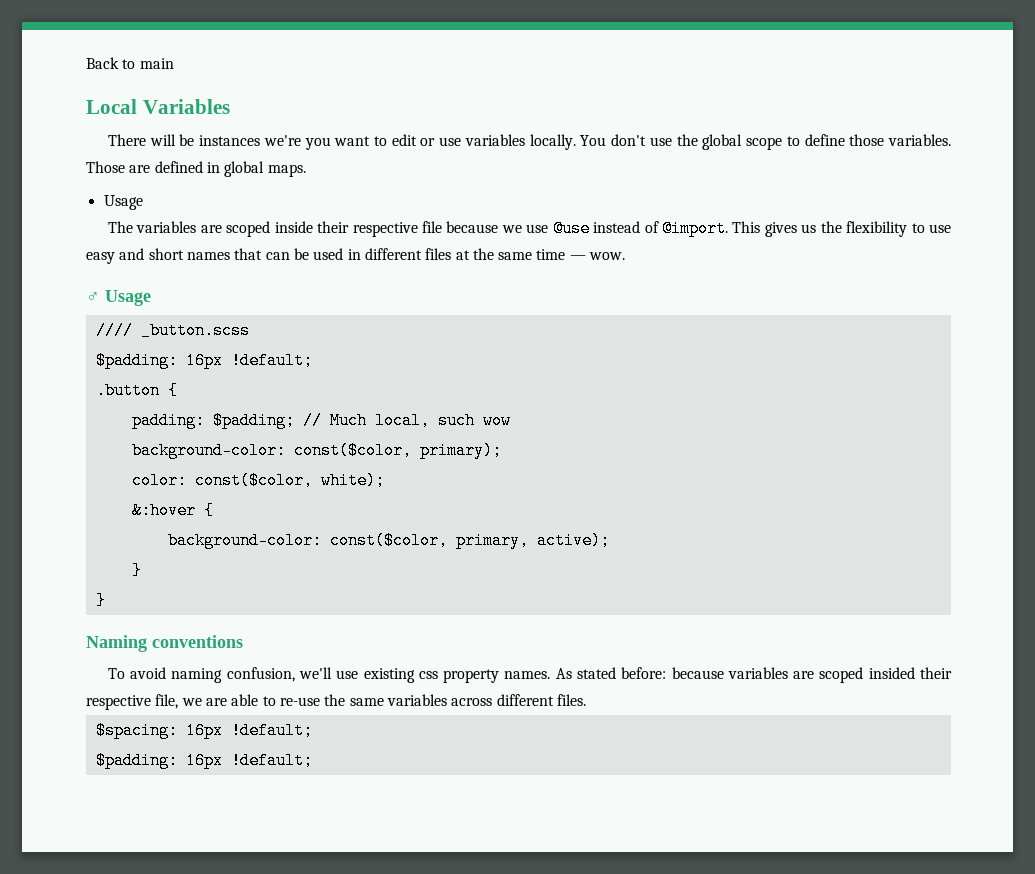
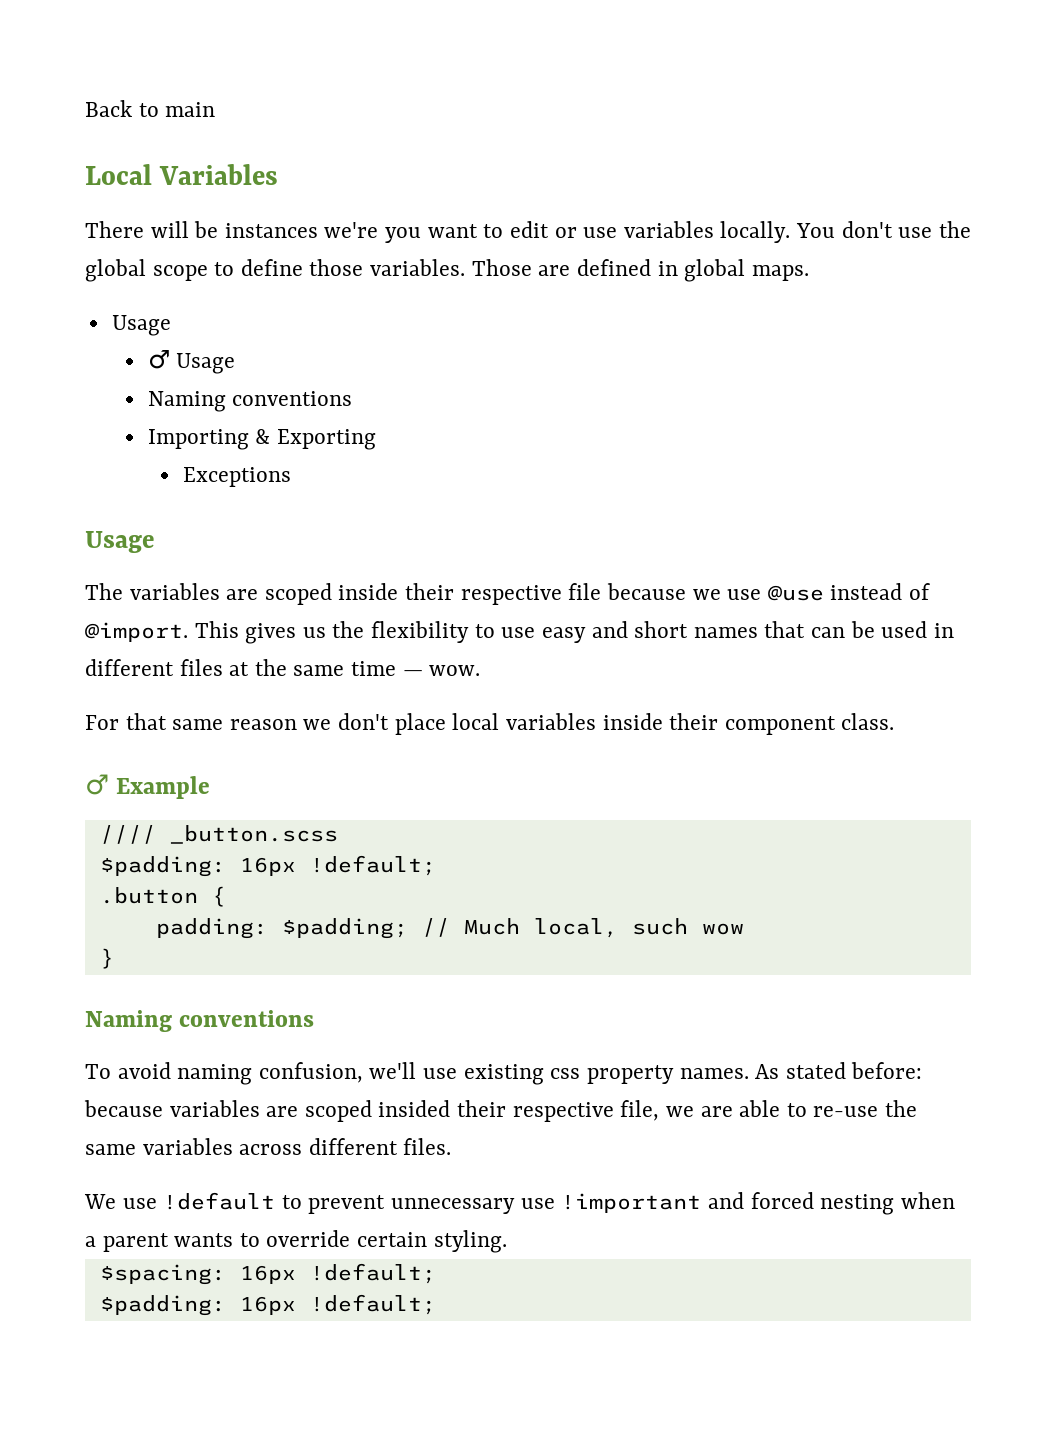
+ ♂ Usage
+ Naming conventions
+ Importing & Exporting
+ Exceptions
+ Usage
- ♂ Usage
+ For that same reason we don't place local variables inside their component class.
+ ♂ Example
- background-color: const($color, primary);
- color: const($color, white);
- &:hover {
- background-color: const($color, primary, active);
- }
+ We use !default to prevent unnecessary use !important and forced nesting when a parent wants to override certain styling.

